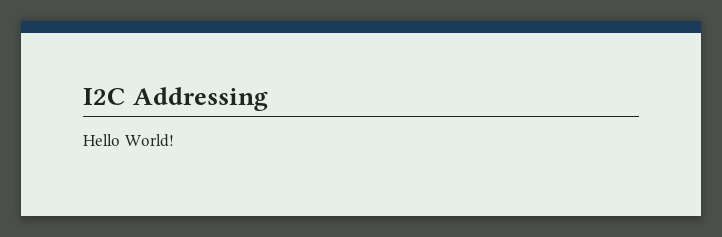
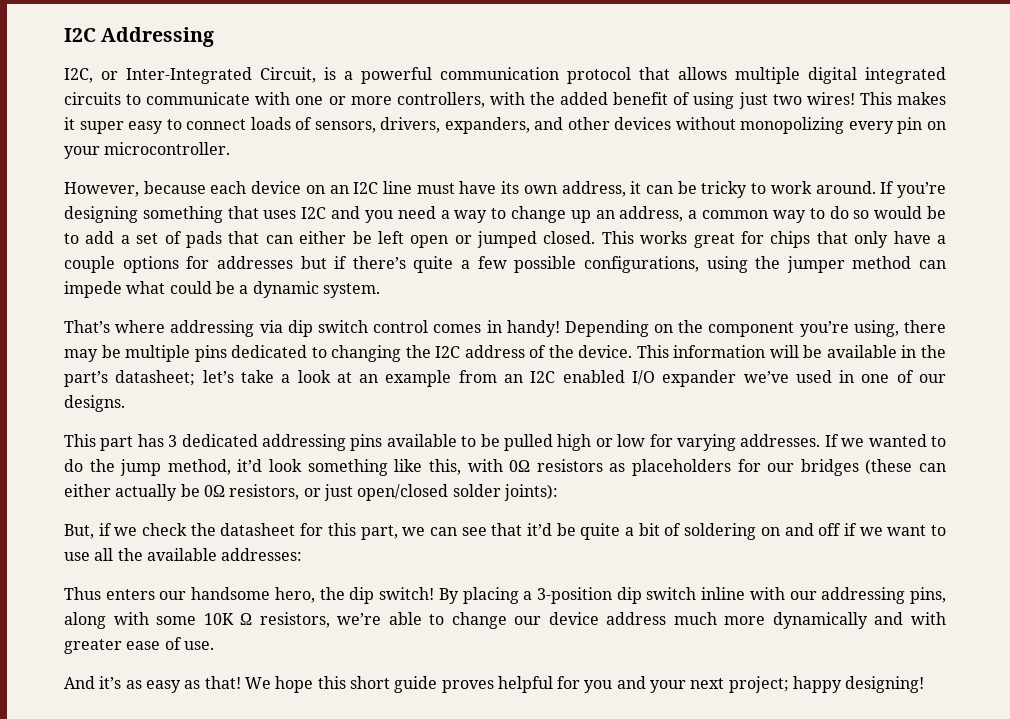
- Hello World!
+ I2C, or Inter-Integrated Circuit, is a powerful communication protocol that allows multiple digital integrated circuits to communicate with one or more controllers, with the added benefit of using just two wires! This makes it super easy to connect loads of sensors, drivers, expanders, and other devices without monopolizing every pin on your microcontroller.
+ However, because each device on an I2C line must have its own address, it can be tricky to work around. If you’re designing something that uses I2C and you need a way to change up an address, a common way to do so would be to add a set of pads that can either be left open or jumped closed. This works great for chips that only have a couple options for addresses but if there’s quite a few possible configurations, using the jumper method can impede what could be a dynamic system.
+ That’s where addressing via dip switch control comes in handy! Depending on the component you’re using, there may be multiple pins dedicated to changing the I2C address of the device. This information will be available in the part’s datasheet; let’s take a look at an example from an I2C enabled I/O expander we’ve used in one of our designs.
+ This part has 3 dedicated addressing pins available to be pulled high or low for varying addresses. If we wanted to do the jump method, it’d look something like this, with 0Ω resistors as placeholders for our bridges (these can either actually be 0Ω resistors, or just open/closed solder joints):
+ But, if we check the datasheet for this part, we can see that it’d be quite a bit of soldering on and off if we want to use all the available addresses:
+ Thus enters our handsome hero, the dip switch! By placing a 3-position dip switch inline with our addressing pins, along with some 10K Ω resistors, we’re able to change our device address much more dynamically and with greater ease of use.
+ And it’s as easy as that! We hope this short guide proves helpful for you and your next project; happy designing!

